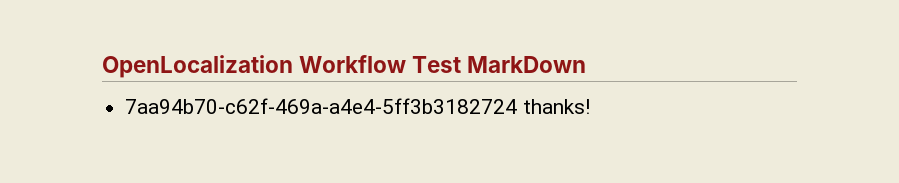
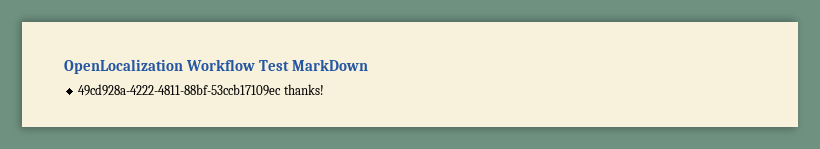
- 7aa94b70-c62f-469a-a4e4-5ff3b3182724 thanks!
+ 49cd928a-4222-4811-88bf-53ccb17109ec thanks!

